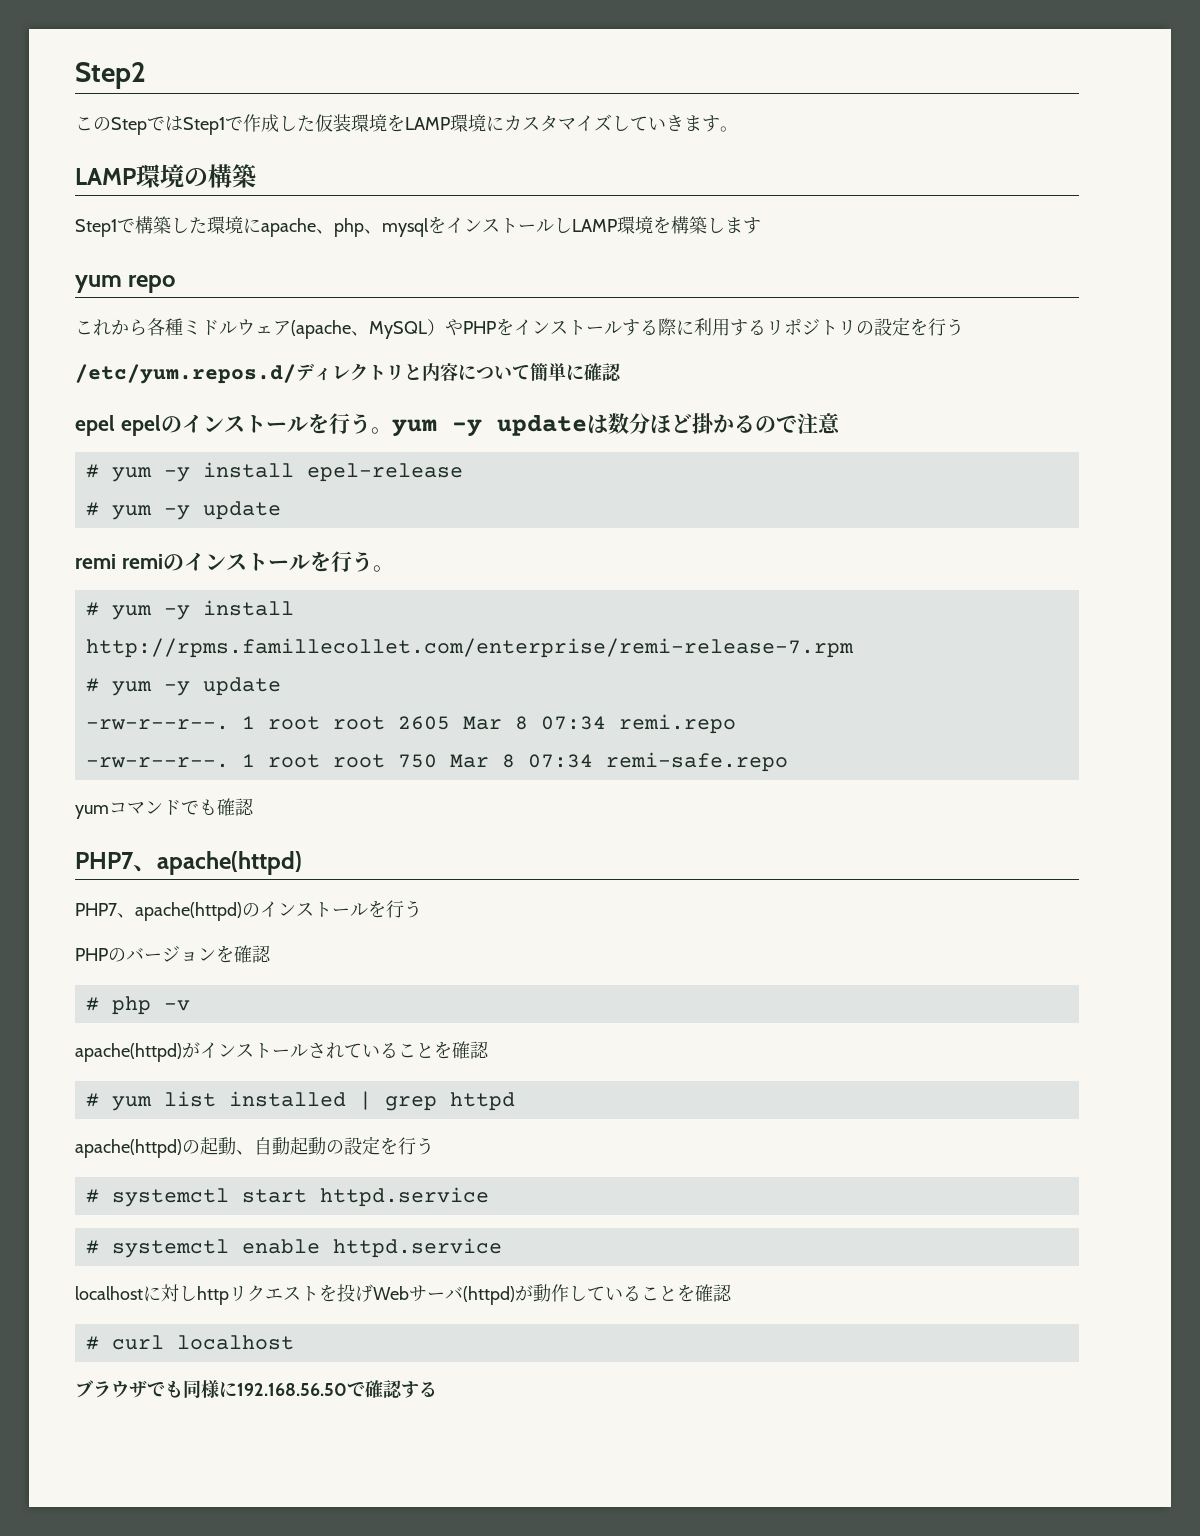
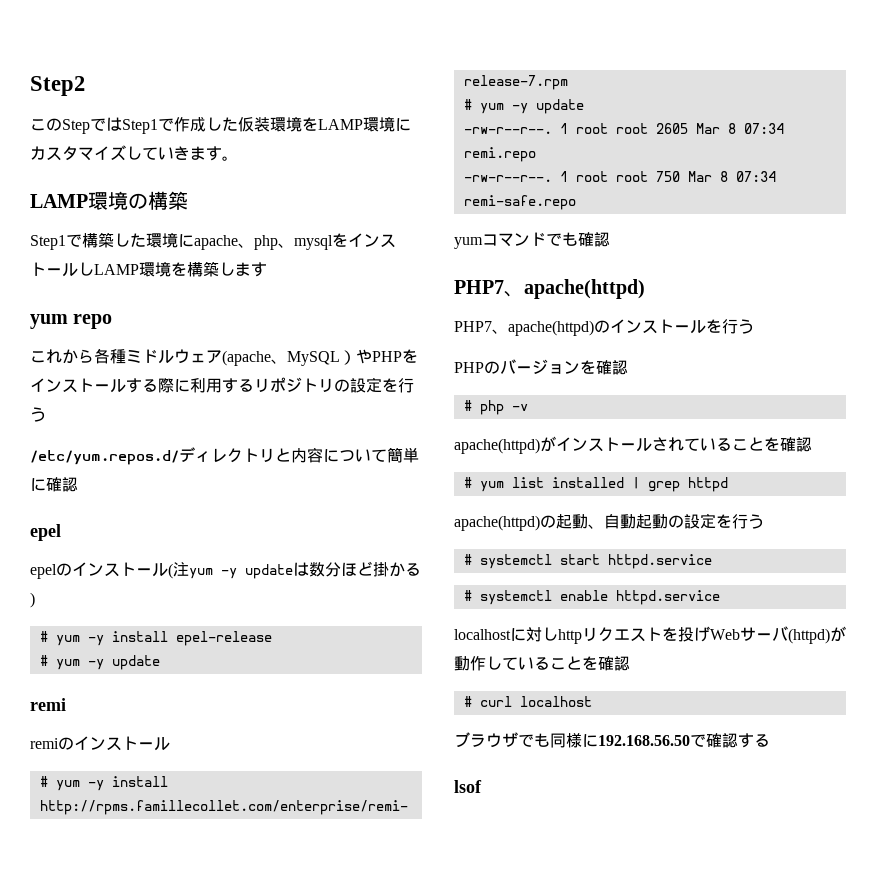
  /etc/yum.repos.d/ディレクトリと内容について簡単に確認
- epel epelのインストールを行う。yum -y updateは数分ほど掛かるので注意
+ epel
+ epelのインストール(注yum -y updateは数分ほど掛かる)
  # yum -y install epel-release
  # yum -y update
- remi remiのインストールを行う。
+ remi
+ remiのインストール
+ lsof

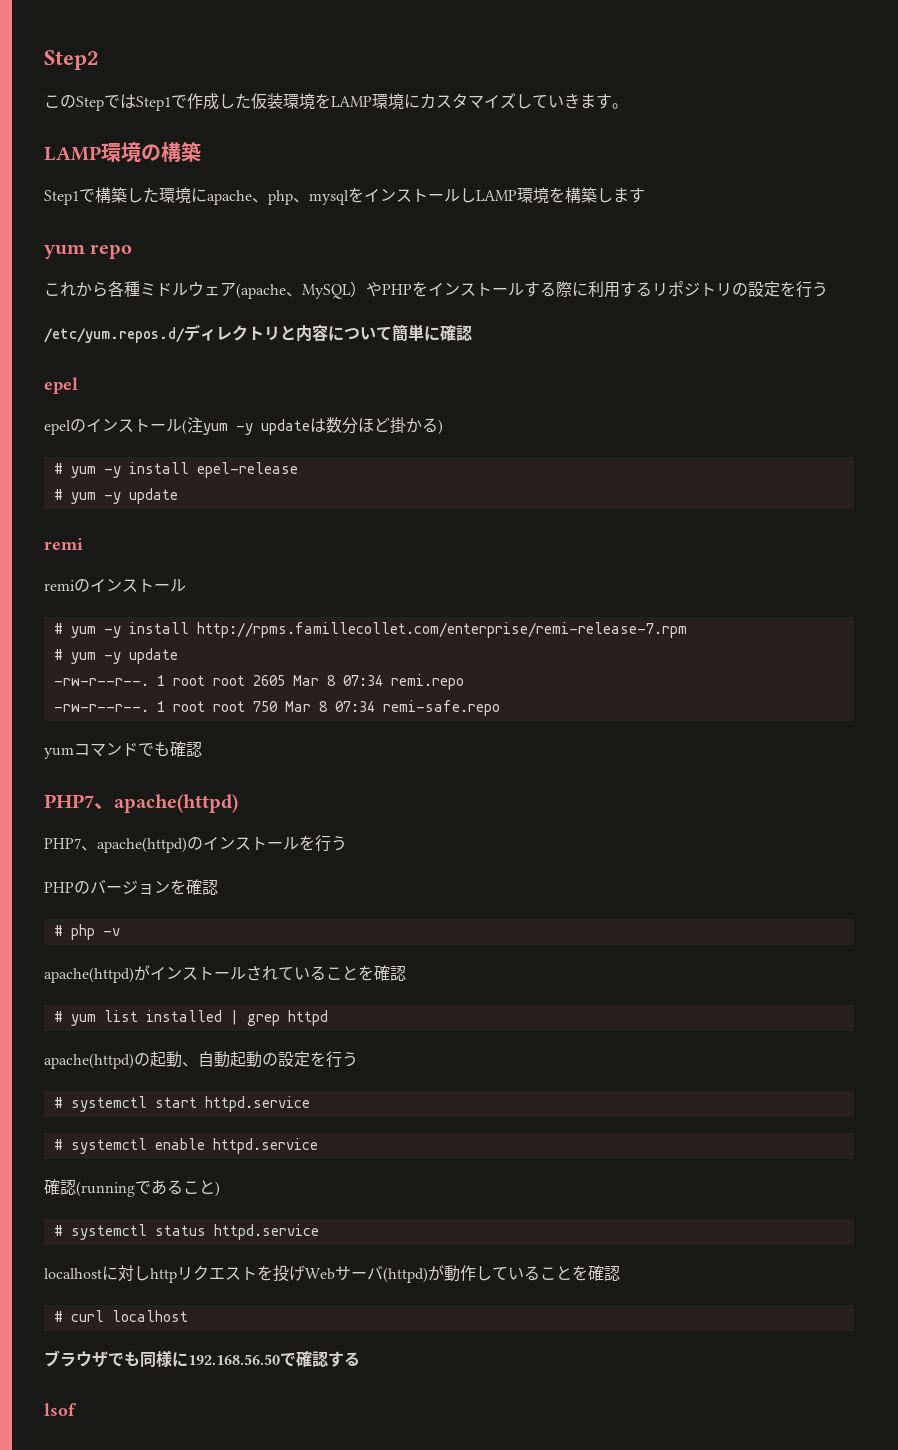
+ 確認(runningであること)
+ # systemctl status httpd.service

